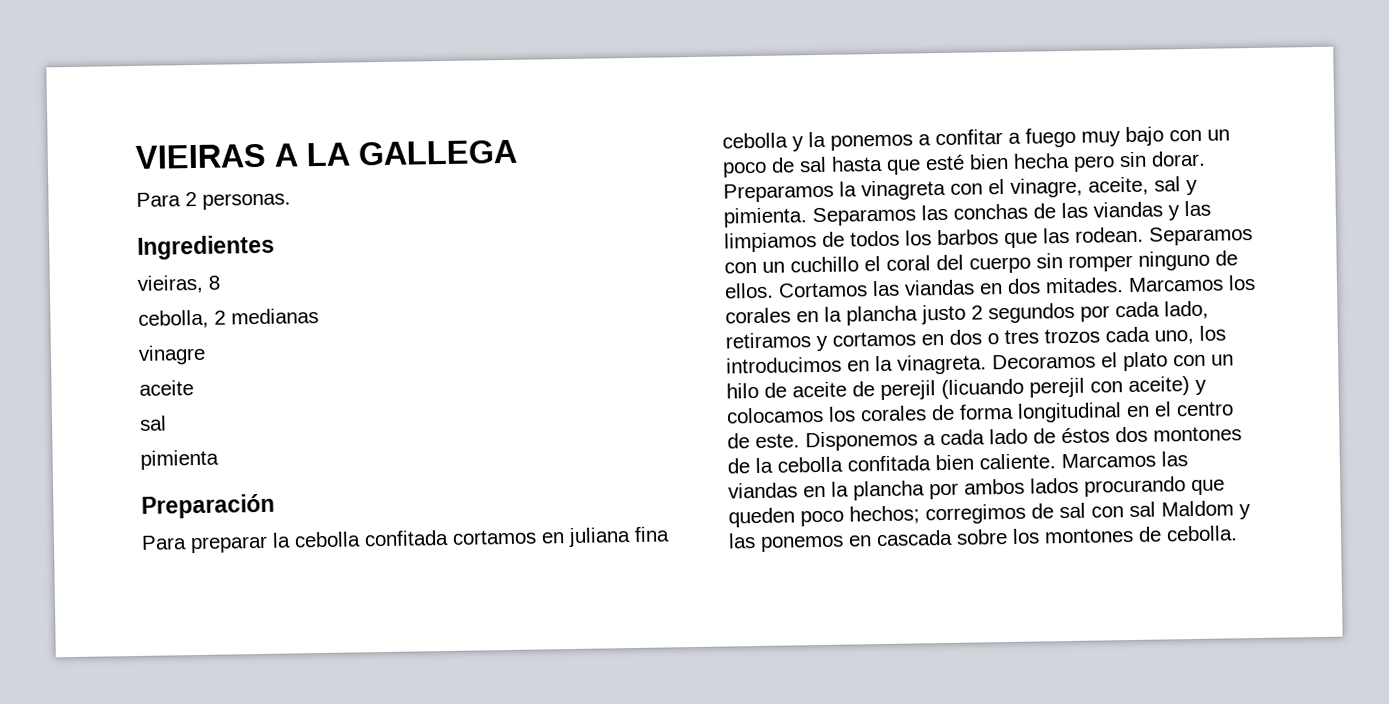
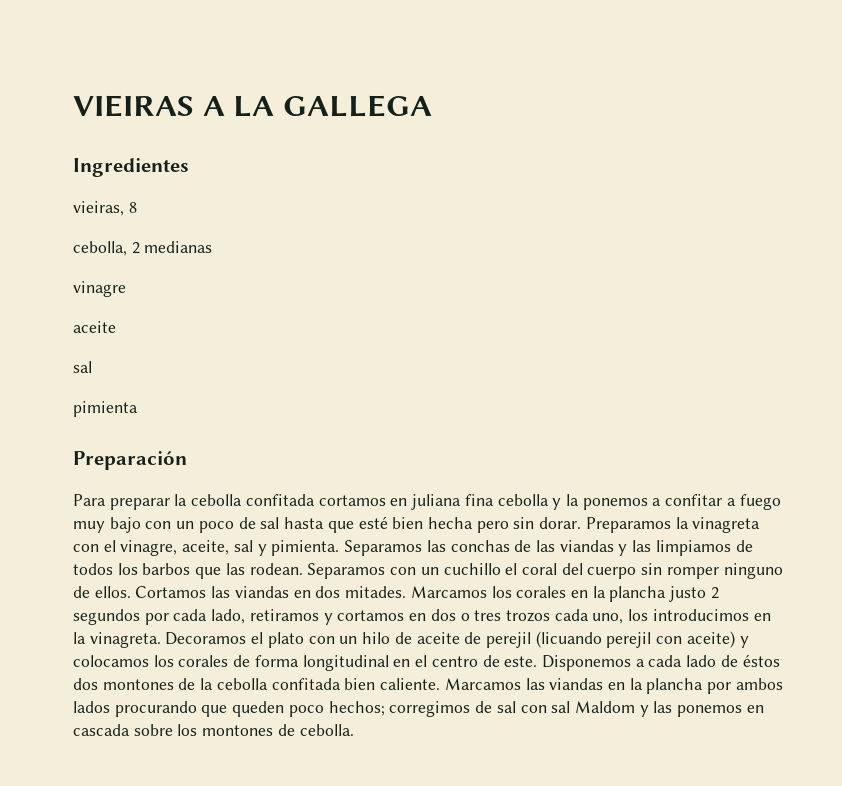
- Para 2 personas.

